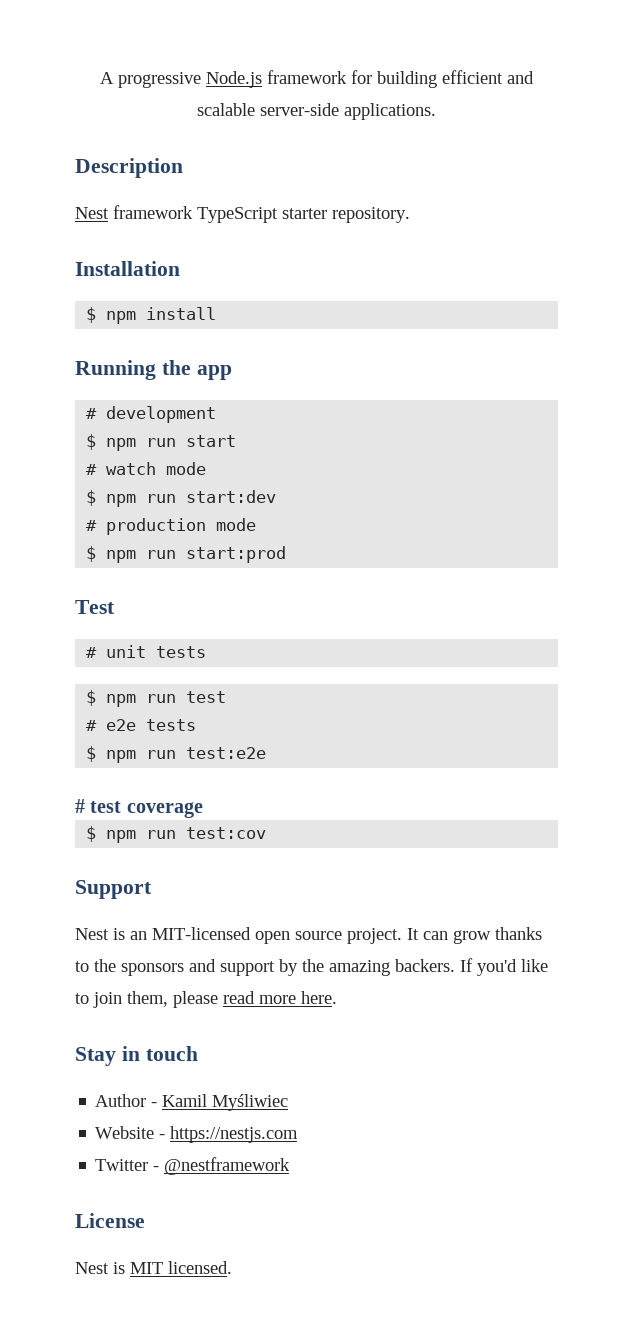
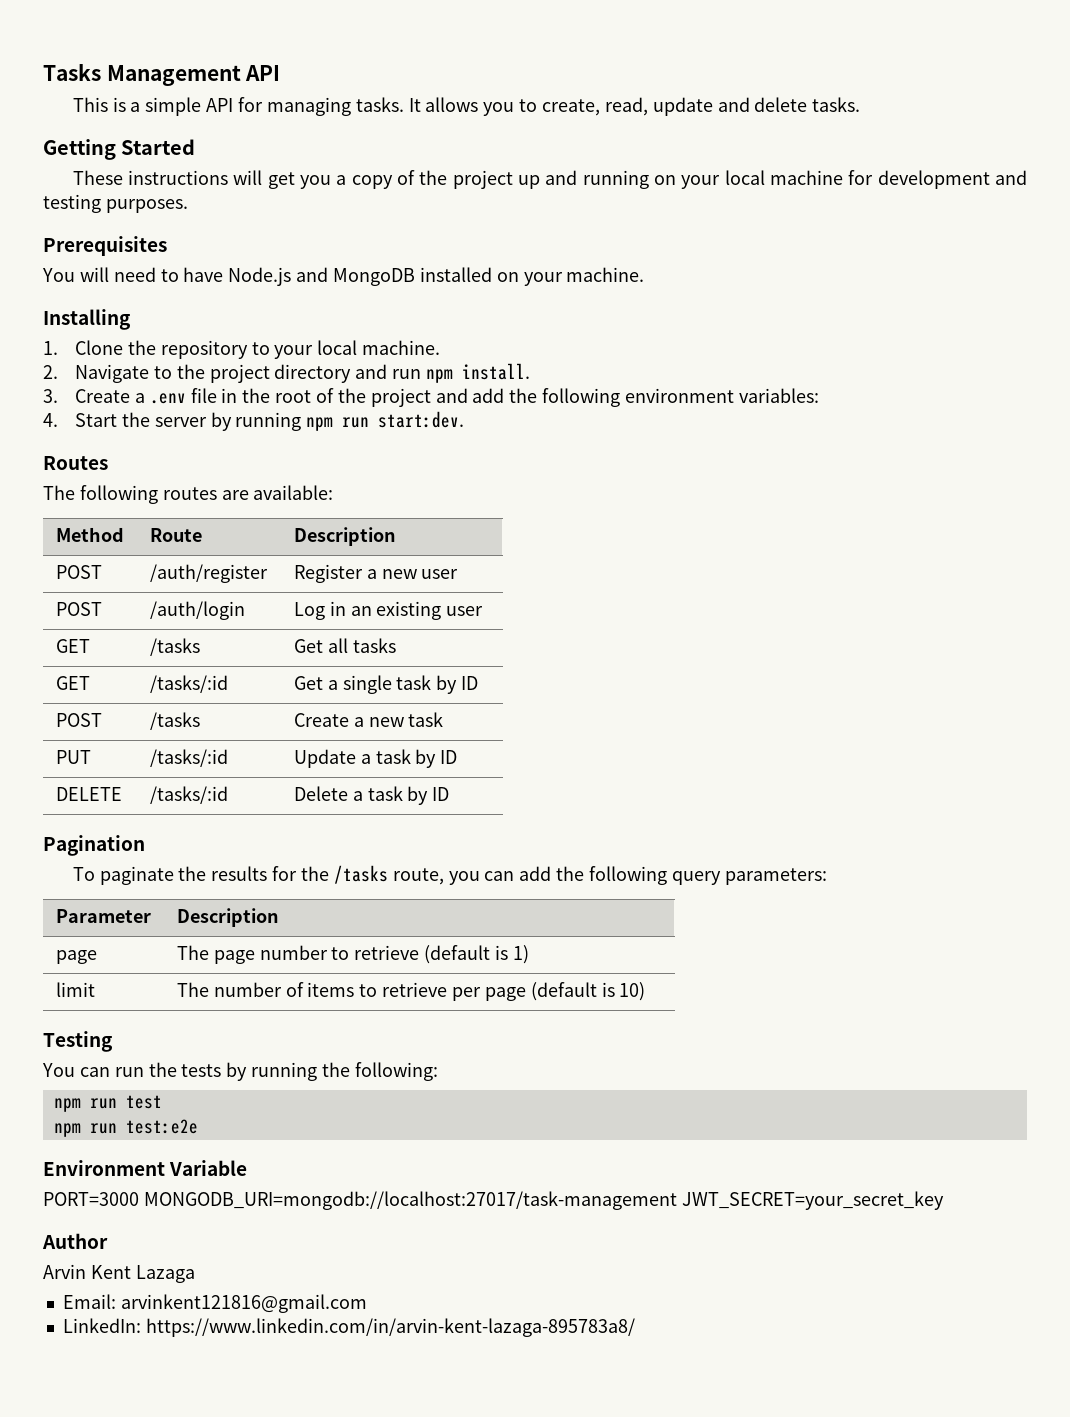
- A progressive Node.js framework for building efficient and scalable server-side applications.
- Description
- Nest framework TypeScript starter repository.
- Installation
- $ npm install
- Running the app
- # development
- $ npm run start
- # watch mode
- $ npm run start:dev
- # production mode
- $ npm run start:prod
- Test
- # unit tests
- $ npm run test
+ Tasks Management API
+ This is a simple API for managing tasks. It allows you to create, read, update and delete tasks.
+ Getting Started
+ These instructions will get you a copy of the project up and running on your local machine for development and testing purposes.
+ Prerequisites
+ You will need to have Node.js and MongoDB installed on your machine.
+ Installing
+ 1. Clone the repository to your local machine.
+ 2. Navigate to the project directory and run npm install.
+ 3. Create a .env file in the root of the project and add the following environment variables:
+ 4. Start the server by running npm run start:dev.
+ Routes
+ The following routes are available:
+ Method | Route | Description
+ POST | /auth/register | Register a new user
+ POST | /auth/login | Log in an existing user
+ GET | /tasks | Get all tasks
+ GET | /tasks/:id | Get a single task by ID
+ POST | /tasks | Create a new task
+ PUT | /tasks/:id | Update a task by ID
+ DELETE | /tasks/:id | Delete a task by ID
+ Pagination
+ To paginate the results for the /tasks route, you can add the following query parameters:
+ Parameter | Description
+ page | The page number to retrieve (default is 1)
+ limit | The number of items to retrieve per page (default is 10)
+ Testing
+ You can run the tests by running the following:
+ npm run test
- # e2e tests
- $ npm run test:e2e
+ npm run test:e2e
- # test coverage
- $ npm run test:cov
- Support
- Nest is an MIT-licensed open source project. It can grow thanks to the sponsors and support by the amazing backers. If you'd like to join them, please read more here.
- Stay in touch
- Author - Kamil Myśliwiec
- Website - https://nestjs.com
- Twitter - @nestframework
- License
- Nest is MIT licensed.
+ Environment Variable
+ PORT=3000 MONGODB_URI=mongodb://localhost:27017/task-management JWT_SECRET=your_secret_key
+ Author
+ Arvin Kent Lazaga
+ Email: arvinkent121816@gmail.com
+ LinkedIn: https://www.linkedin.com/in/arvin-kent-lazaga-895783a8/

